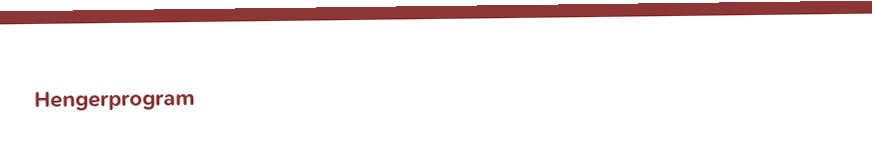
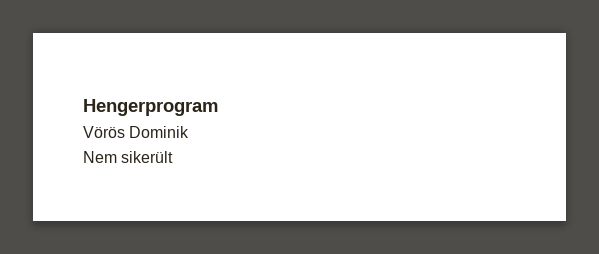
+ Vörös Dominik
+ Nem sikerült

